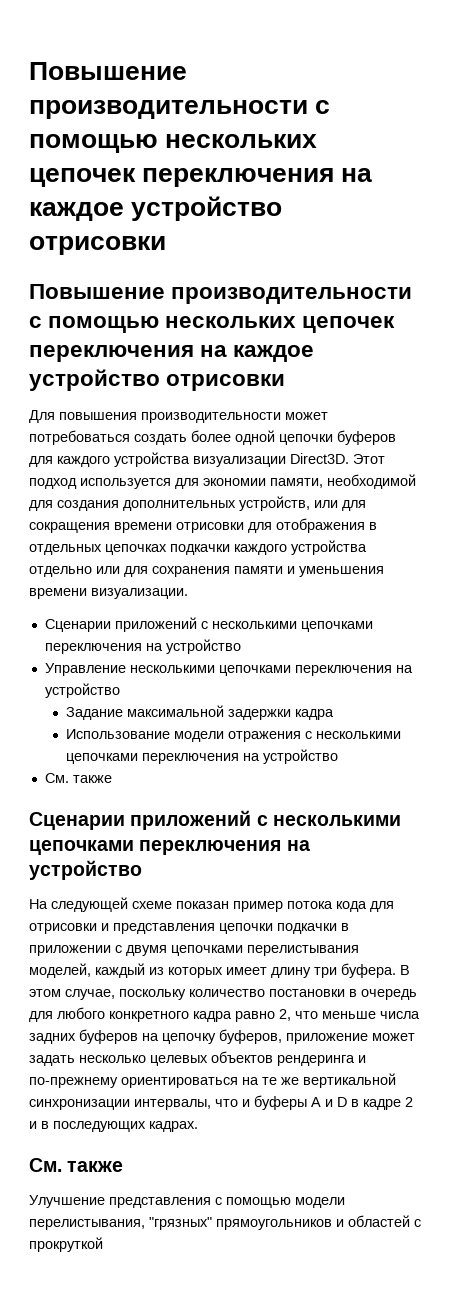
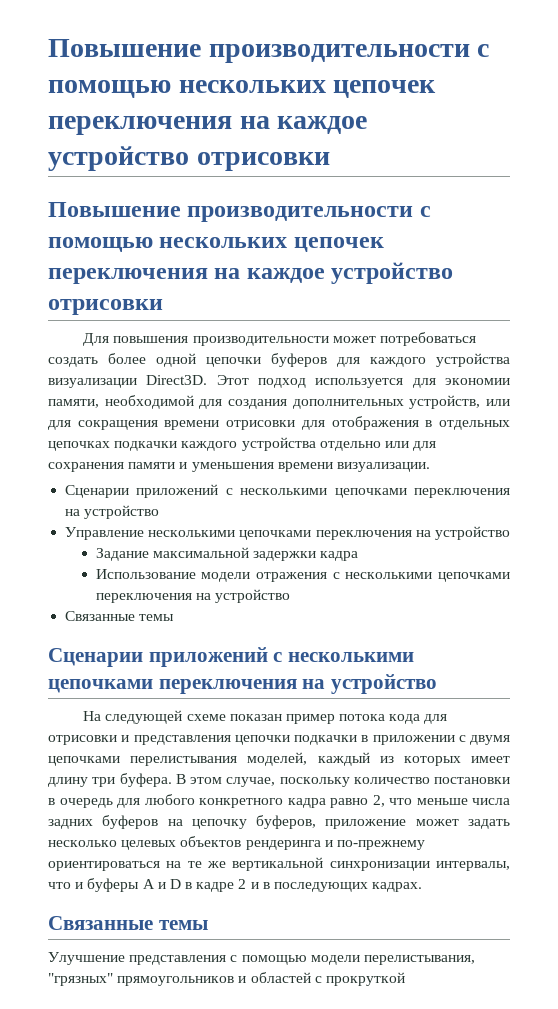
  Использование модели отражения с несколькими цепочками переключения на устройство
- См. также
+ Связанные темы
  В этом случае, поскольку количество постановки в очередь для любого конкретного кадра равно 2, что меньше числа задних буферов на цепочку буферов, приложение может задать несколько целевых объектов рендеринга и по-прежнему ориентироваться на те же вертикальной синхронизации интервалы, что и буферы A и D в кадре 2 и в последующих кадрах.
- См. также
+ Связанные темы

